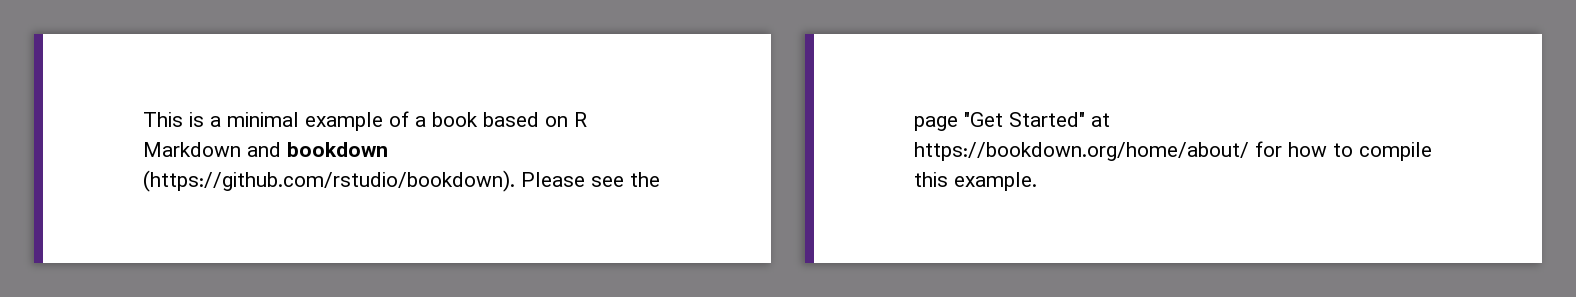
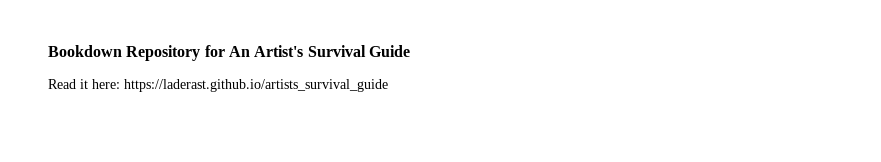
- This is a minimal example of a book based on R Markdown and bookdown (https://github.com/rstudio/bookdown). Please see the page "Get Started" at https://bookdown.org/home/about/ for how to compile this example.
+ Bookdown Repository for An Artist's Survival Guide
+ Read it here: https://laderast.github.io/artists_survival_guide

